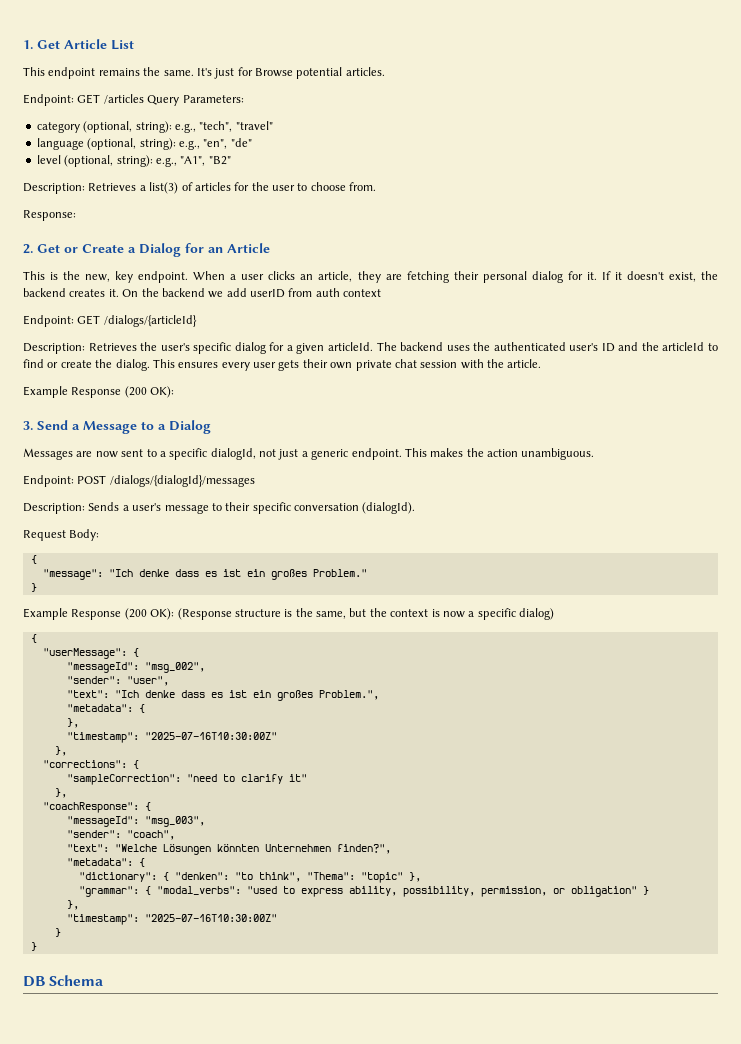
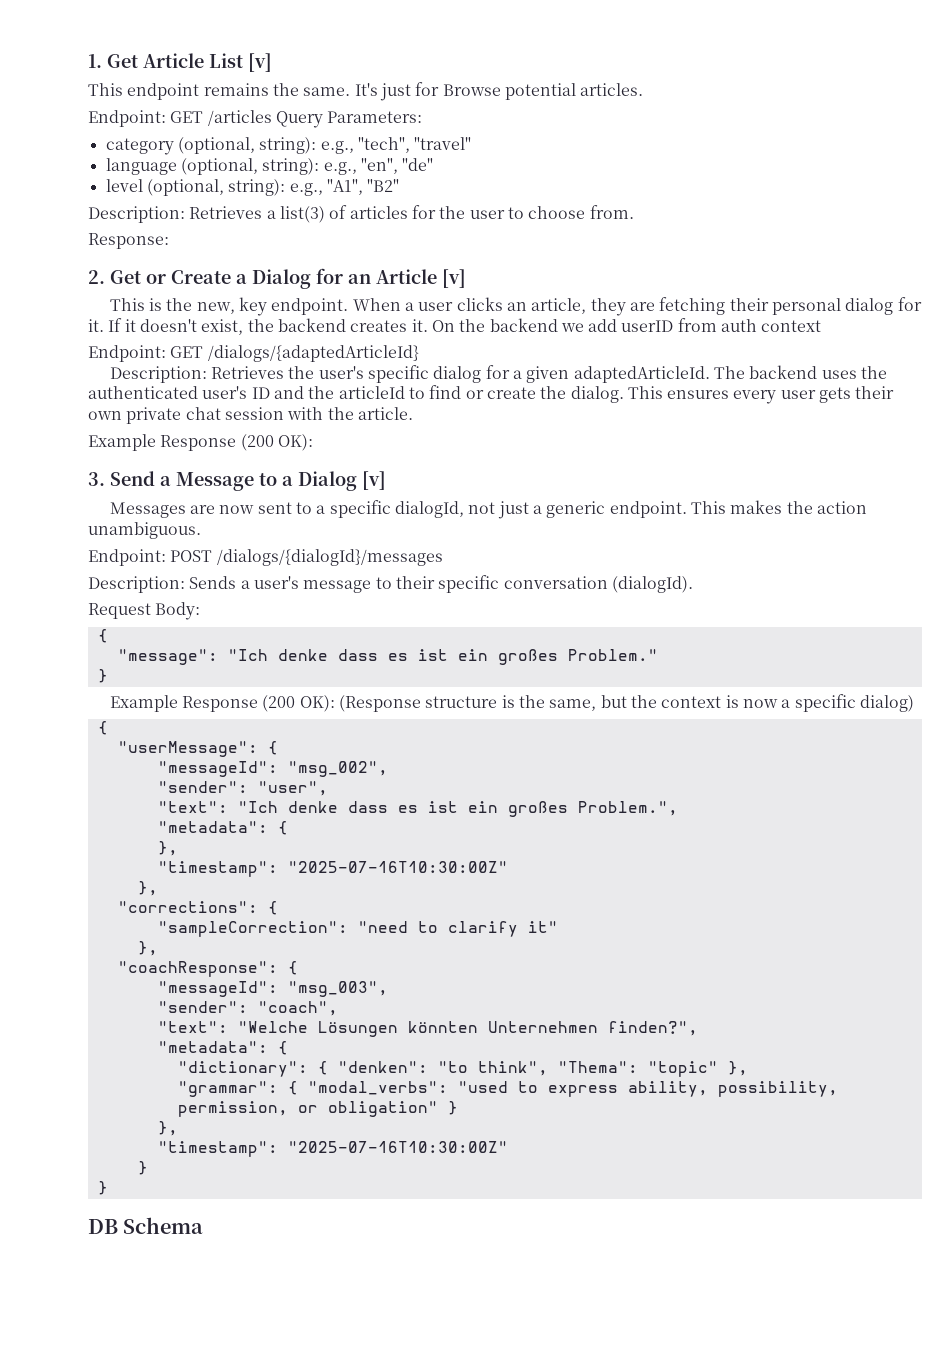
- 1. Get Article List
+ 1. Get Article List [v]
- 2. Get or Create a Dialog for an Article
+ 2. Get or Create a Dialog for an Article [v]
- Endpoint: GET /dialogs/{articleId}
+ Endpoint: GET /dialogs/{adaptedArticleId}
- Description: Retrieves the user's specific dialog for a given articleId.
+ Description: Retrieves the user's specific dialog for a given adaptedArticleId.
- 3. Send a Message to a Dialog
+ 3. Send a Message to a Dialog [v]

